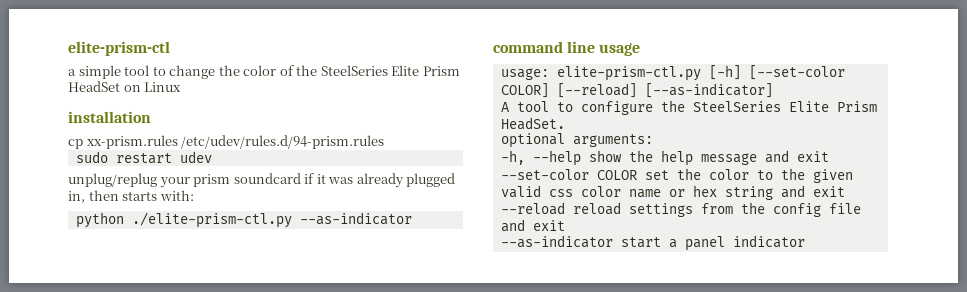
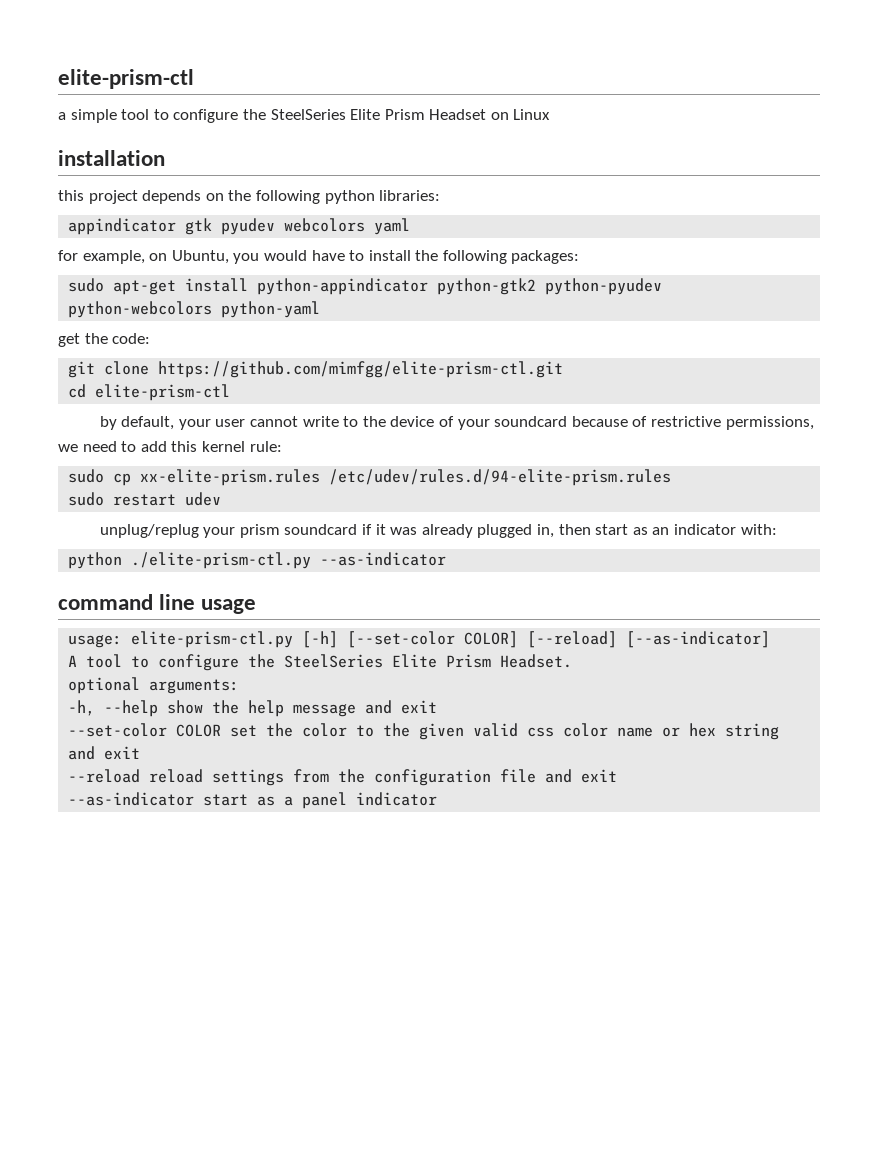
- a simple tool to change the color of the SteelSeries Elite Prism HeadSet on Linux
+ a simple tool to configure the SteelSeries Elite Prism Headset on Linux
- cp xx-prism.rules /etc/udev/rules.d/94-prism.rules
+ this project depends on the following python libraries:
+ appindicator gtk pyudev webcolors yaml
+ for example, on Ubuntu, you would have to install the following packages:
+ sudo apt-get install python-appindicator python-gtk2 python-pyudev python-webcolors python-yaml
+ get the code:
+ git clone https://github.com/mimfgg/elite-prism-ctl.git
+ cd elite-prism-ctl
+ by default, your user cannot write to the device of your soundcard because of restrictive permissions, we need to add this kernel rule:
+ sudo cp xx-elite-prism.rules /etc/udev/rules.d/94-elite-prism.rules
- unplug/replug your prism soundcard if it was already plugged in, then starts with:
+ unplug/replug your prism soundcard if it was already plugged in, then start as an indicator with:
- A tool to configure the SteelSeries Elite Prism HeadSet.
+ A tool to configure the SteelSeries Elite Prism Headset.
- --reload reload settings from the config file and exit
+ --reload reload settings from the configuration file and exit
- --as-indicator start a panel indicator
+ --as-indicator start as a panel indicator

